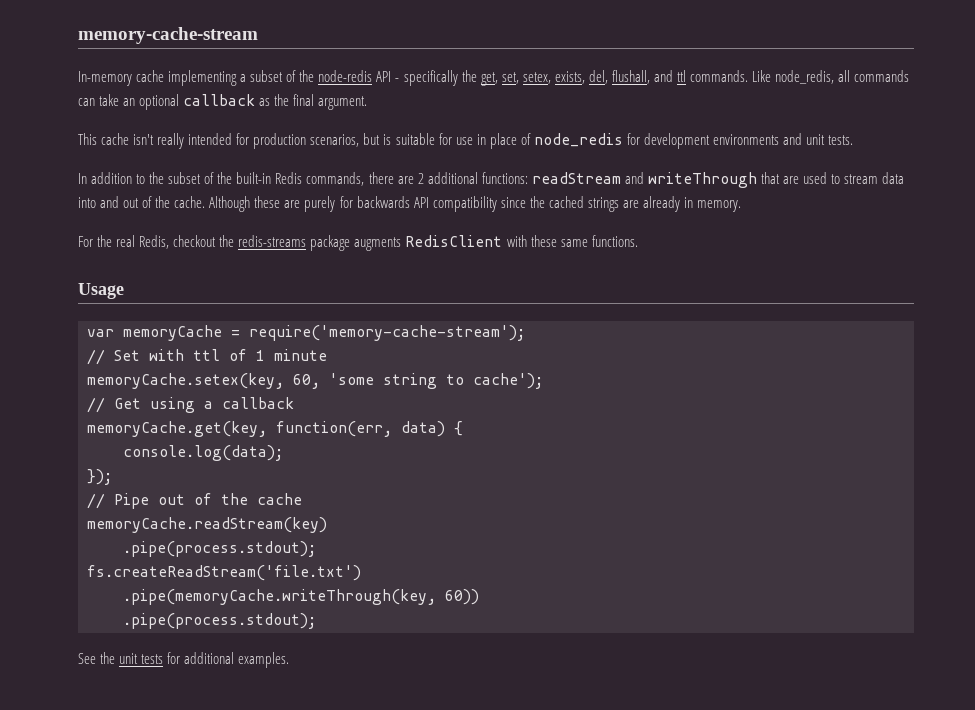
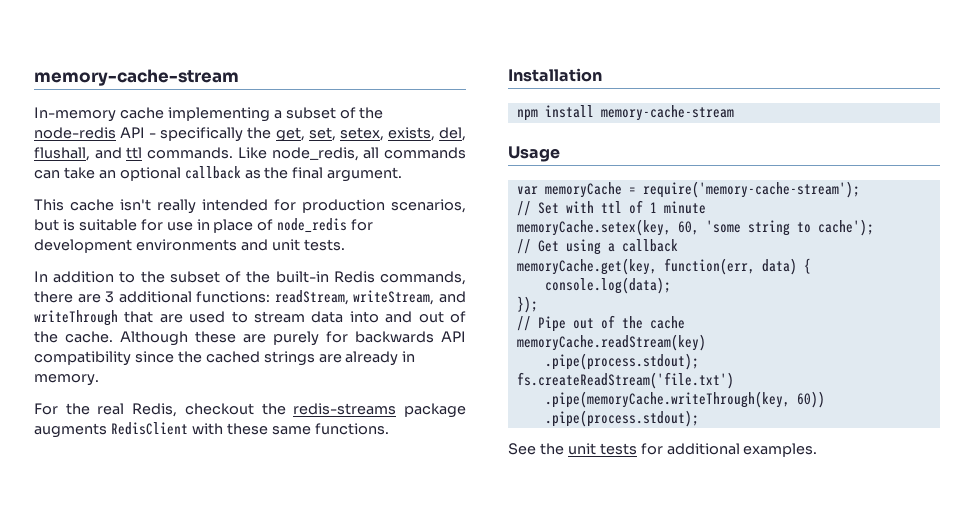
- In addition to the subset of the built-in Redis commands, there are 2 additional functions: readStream and writeThrough that are used to stream data into and out of the cache.
+ In addition to the subset of the built-in Redis commands, there are 3 additional functions: readStream, writeStream, and writeThrough that are used to stream data into and out of the cache.
+ Installation
+ npm install memory-cache-stream

